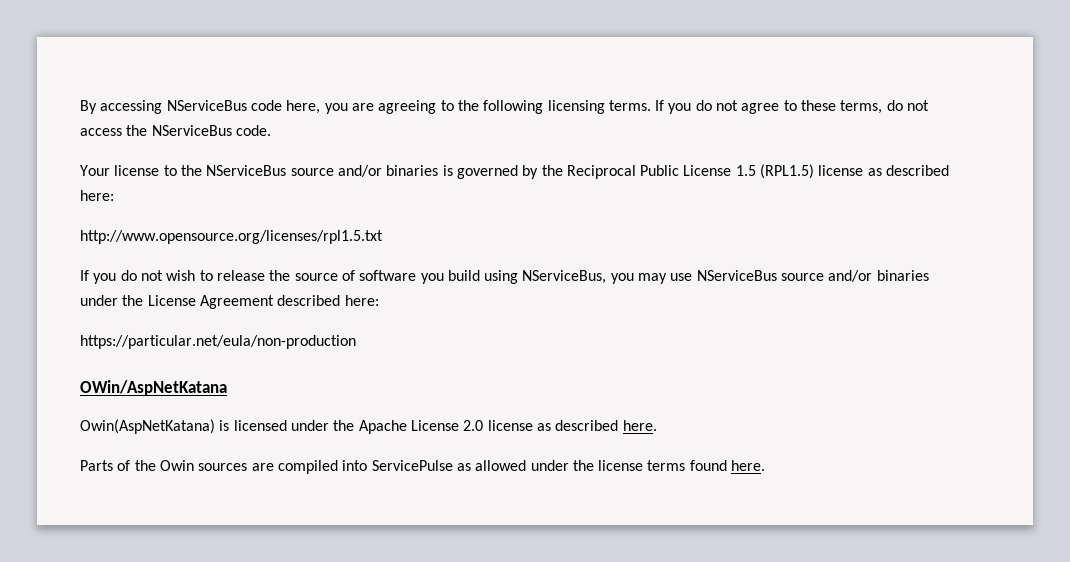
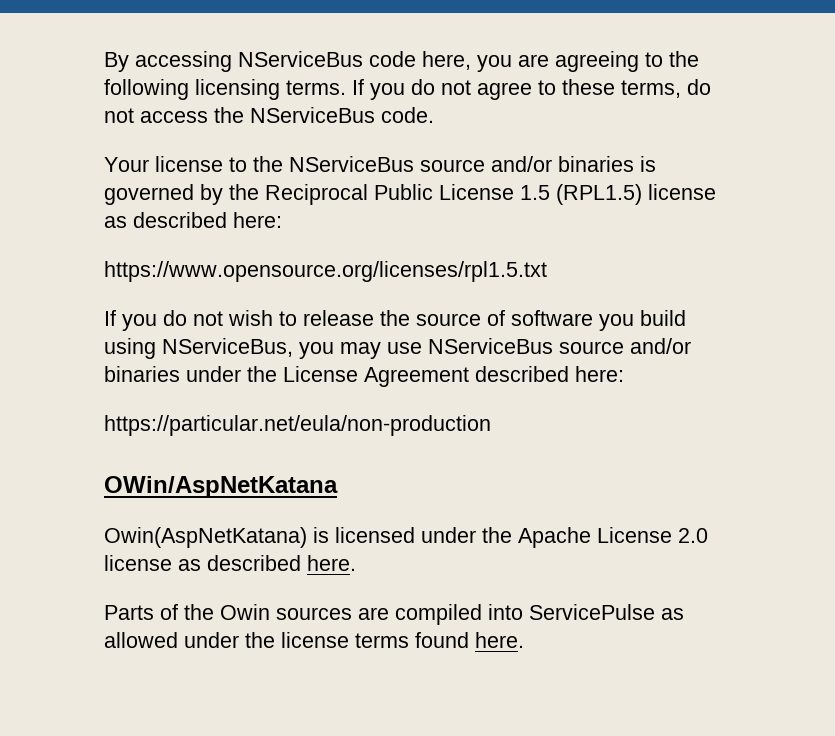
- http://www.opensource.org/licenses/rpl1.5.txt
+ https://www.opensource.org/licenses/rpl1.5.txt

